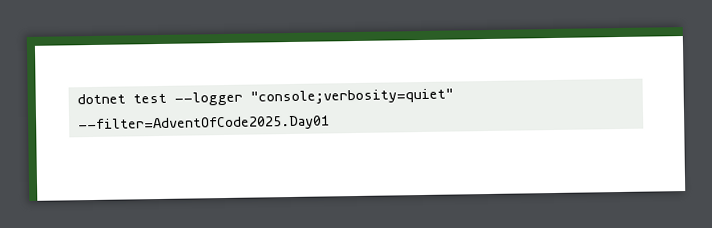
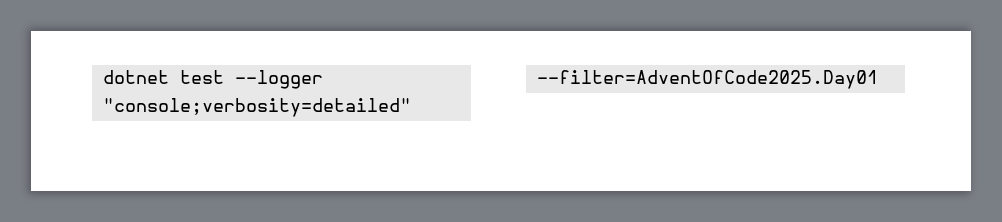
- dotnet test --logger "console;verbosity=quiet" --filter=AdventOfCode2025.Day01
+ dotnet test --logger "console;verbosity=detailed" --filter=AdventOfCode2025.Day01

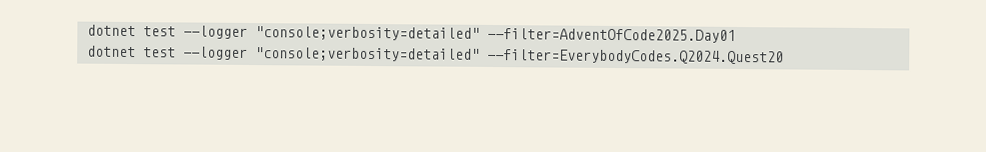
+ dotnet test --logger "console;verbosity=detailed" --filter=EverybodyCodes.Q2024.Quest20

